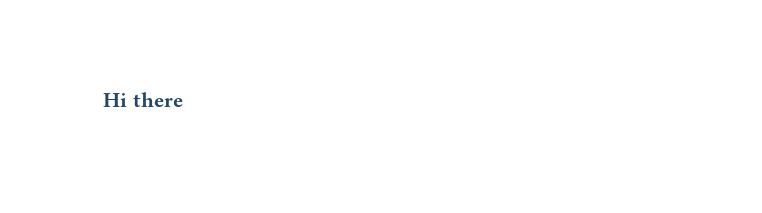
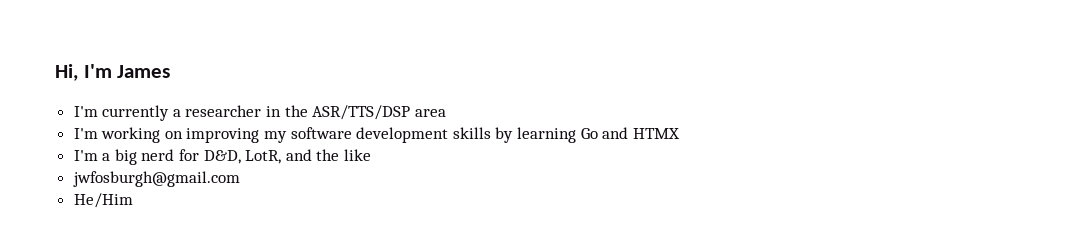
- Hi there
+ Hi, I'm James
+ I'm currently a researcher in the ASR/TTS/DSP area
+ I'm working on improving my software development skills by learning Go and HTMX
+ I'm a big nerd for D&D, LotR, and the like
+ jwfosburgh@gmail.com
+ He/Him

